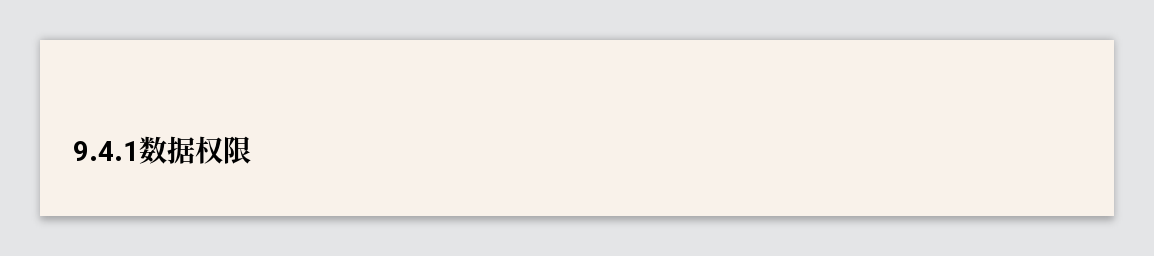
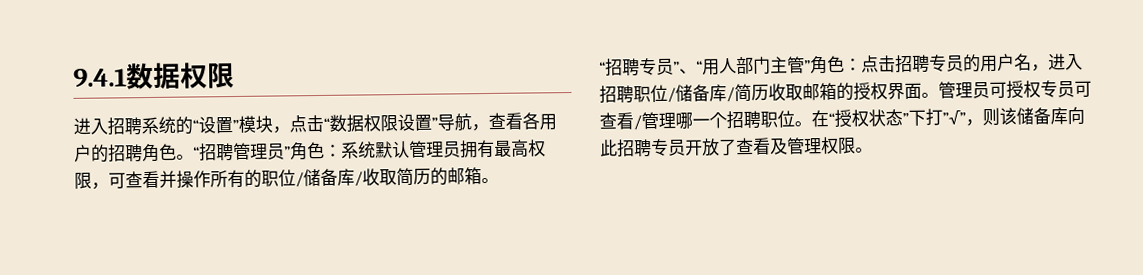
+ 进入招聘系统的“设置”模块，点击“数据权限设置”导航，查看各用户的招聘角色。“招聘管理员”角色：系统默认管理员拥有最高权限，可查看并操作所有的职位/储备库/收取简历的邮箱。
+ “招聘专员”、“用人部门主管”角色：点击招聘专员的用户名，进入招聘职位/储备库/简历收取邮箱的授权界面。管理员可授权专员可查看/管理哪一个招聘职位。在“授权状态”下打”√”，则该储备库向此招聘专员开放了查看及管理权限。

